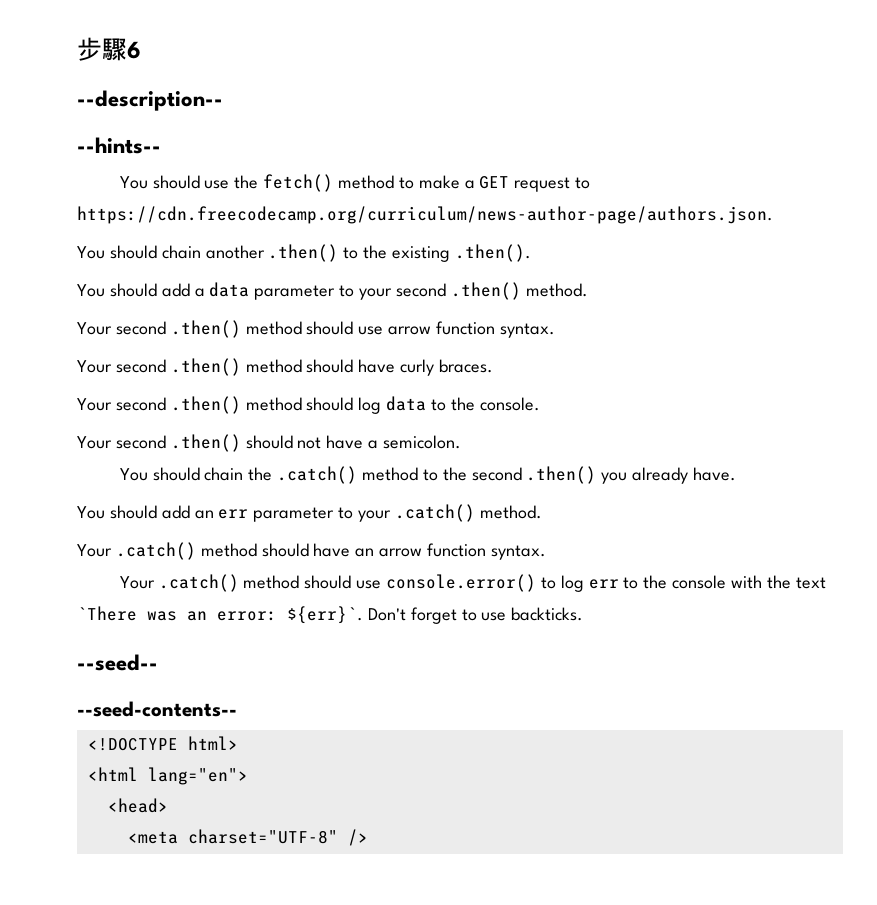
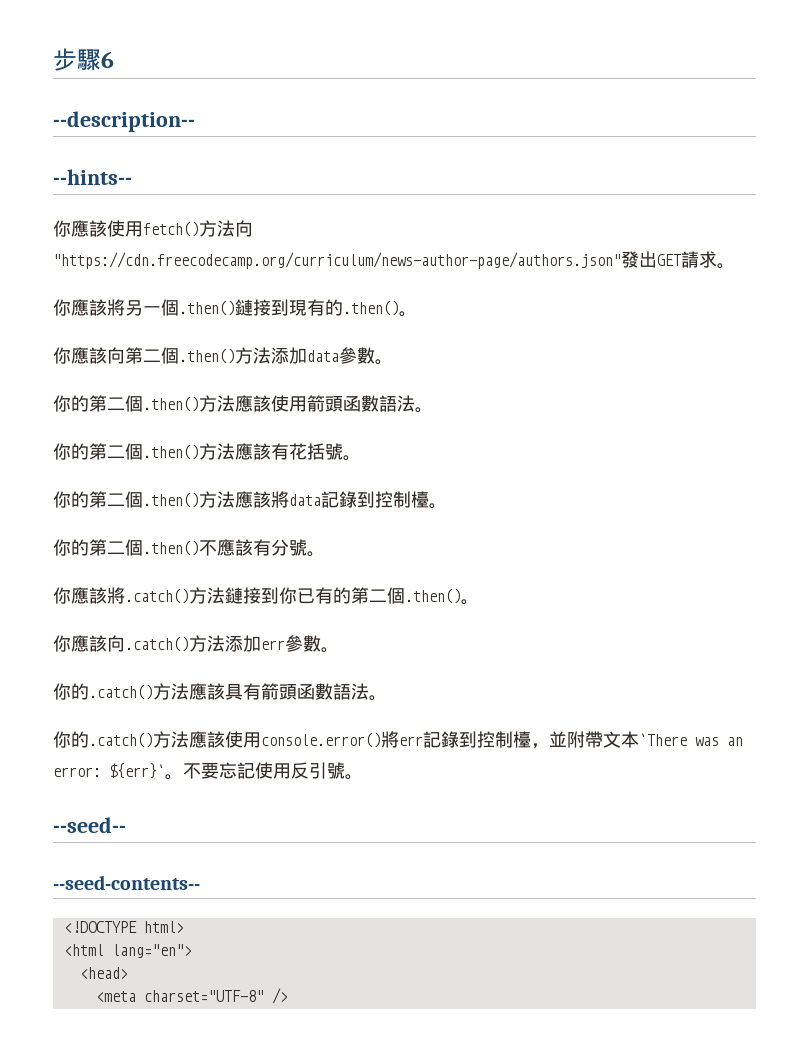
- You should use the fetch() method to make a GET request to https://cdn.freecodecamp.org/curriculum/news-author-page/authors.json.
- You should chain another .then() to the existing .then().
- You should add a data parameter to your second .then() method.
- Your second .then() method should use arrow function syntax.
- Your second .then() method should have curly braces.
- Your second .then() method should log data to the console.
- Your second .then() should not have a semicolon.
- You should chain the .catch() method to the second .then() you already have.
- You should add an err parameter to your .catch() method.
- Your .catch() method should have an arrow function syntax.
- Your .catch() method should use console.error() to log err to the console with the text `There was an error: ${err}`. Don't forget to use backticks.
+ 你應該使用fetch()方法向"https://cdn.freecodecamp.org/curriculum/news-author-page/authors.json"發出GET請求。
+ 你應該將另一個.then()鏈接到現有的.then()。
+ 你應該向第二個.then()方法添加data參數。
+ 你的第二個.then()方法應該使用箭頭函數語法。
+ 你的第二個.then()方法應該有花括號。
+ 你的第二個.then()方法應該將data記錄到控制檯。
+ 你的第二個.then()不應該有分號。
+ 你應該將.catch()方法鏈接到你已有的第二個.then()。
+ 你應該向.catch()方法添加err參數。
+ 你的.catch()方法應該具有箭頭函數語法。
+ 你的.catch()方法應該使用console.error()將err記錄到控制檯，並附帶文本`There was an error: ${err}`。不要忘記使用反引號。

